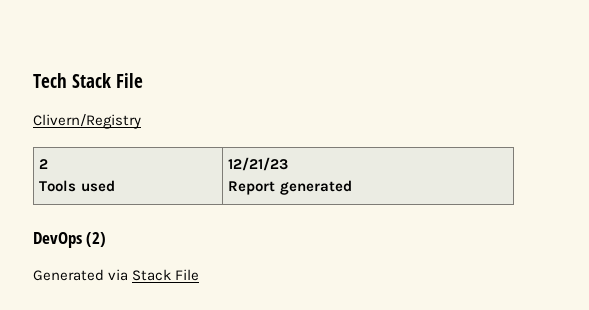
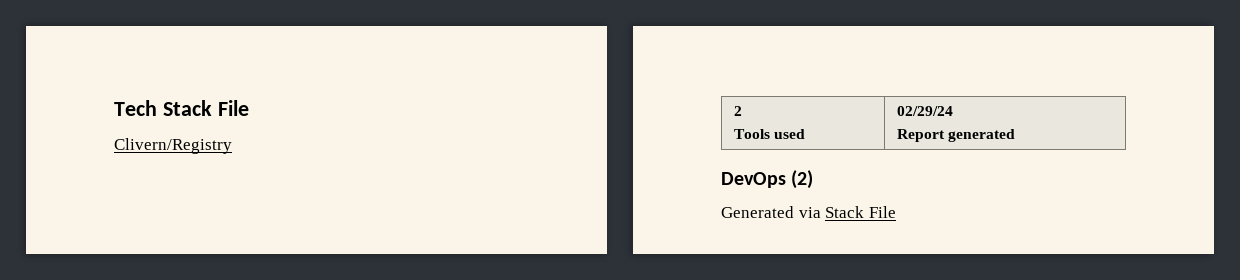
  2
- Tools used | 12/21/23
+ Tools used | 02/29/24

